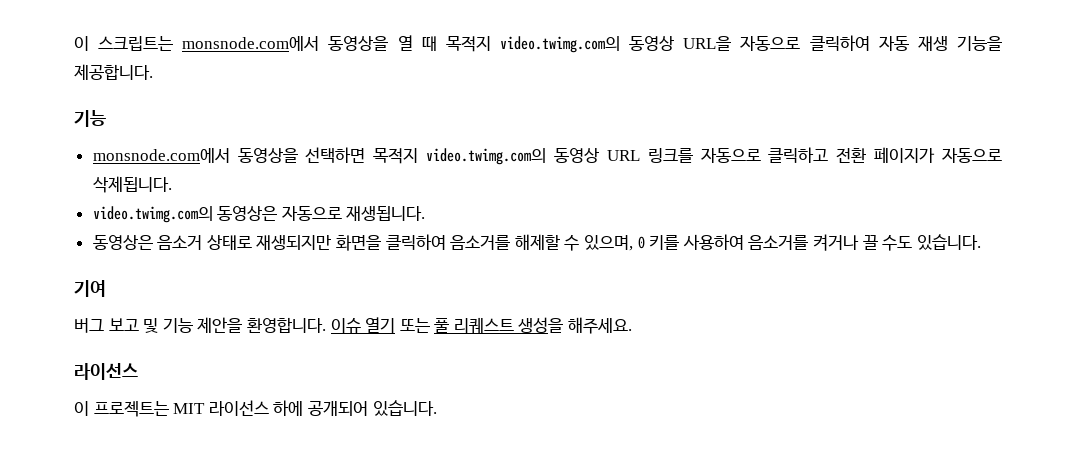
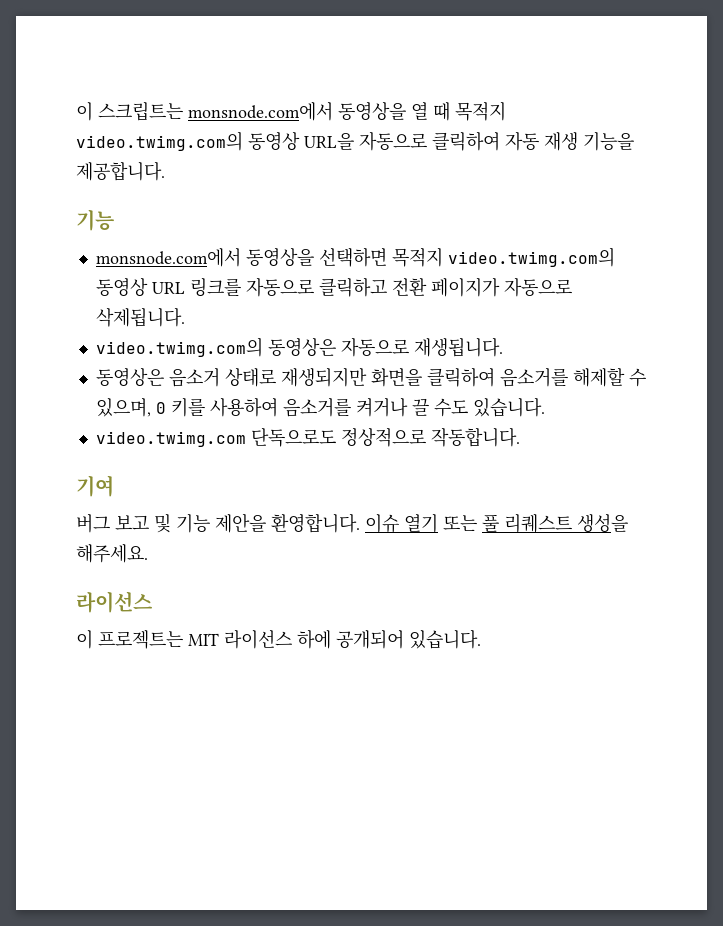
+ video.twimg.com 단독으로도 정상적으로 작동합니다.

